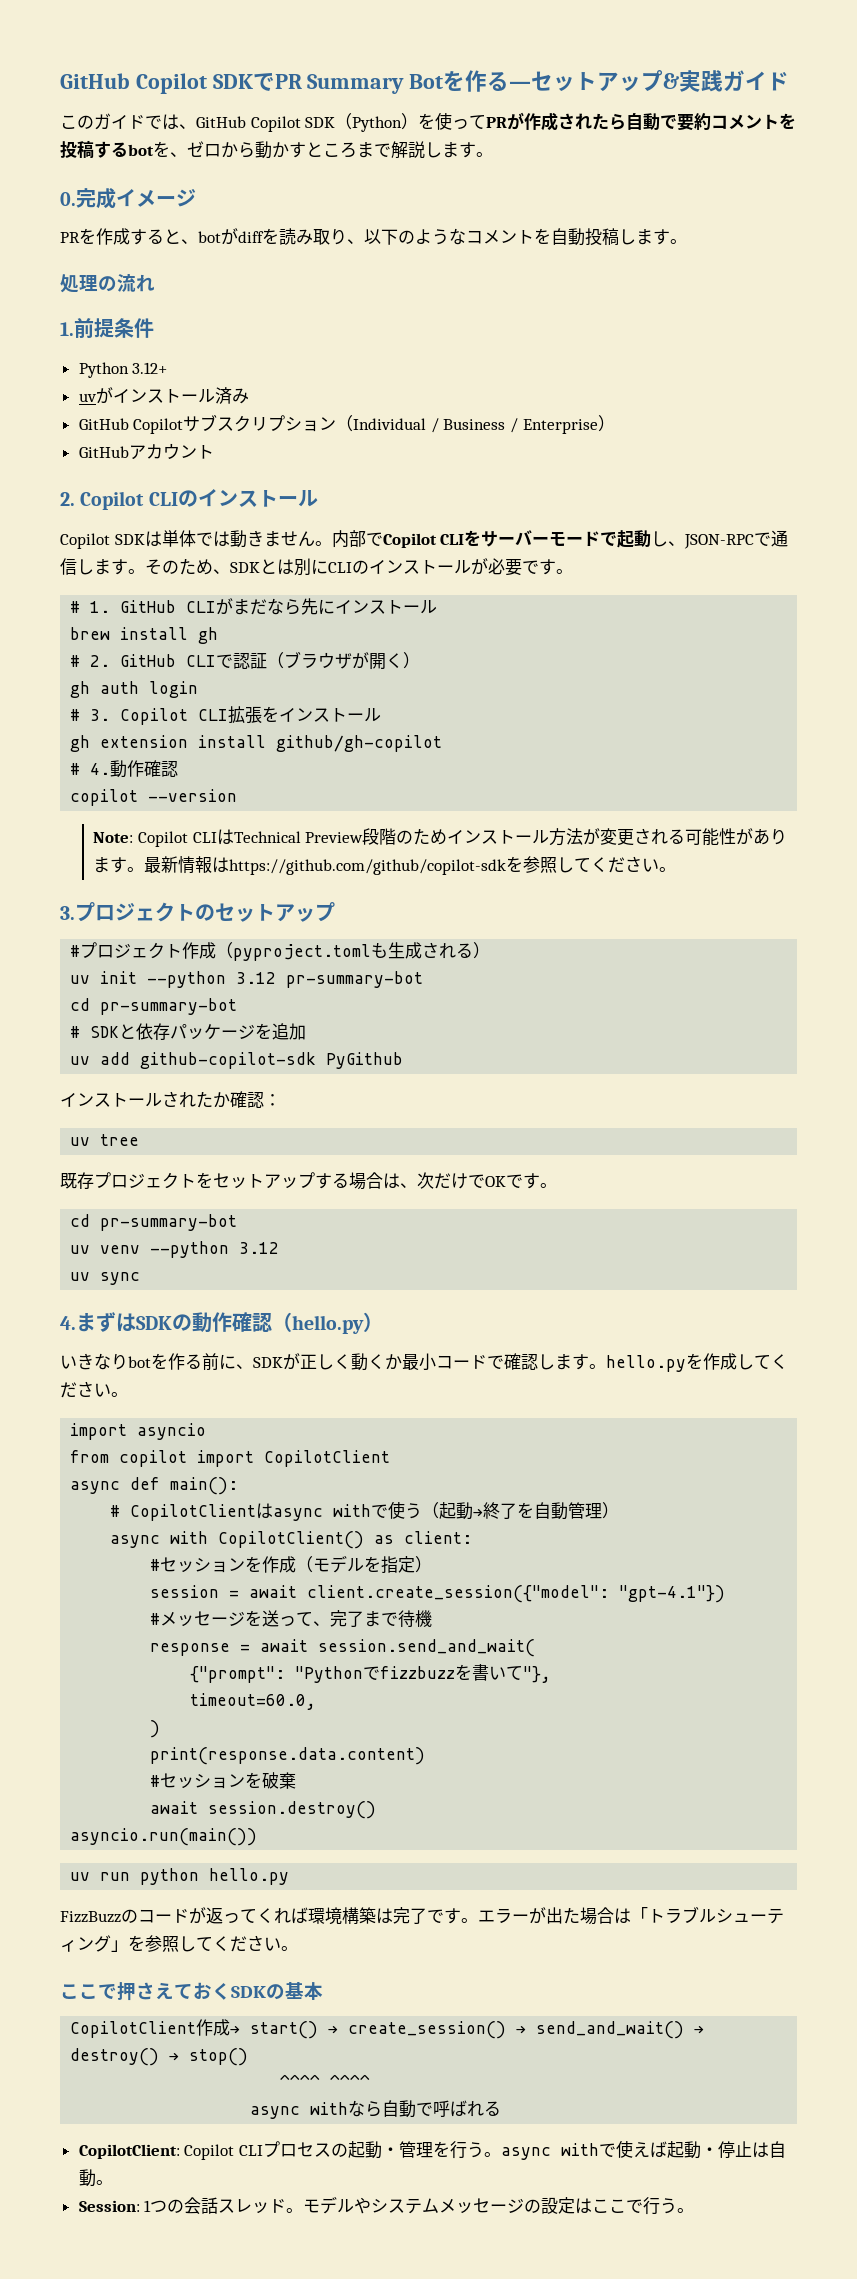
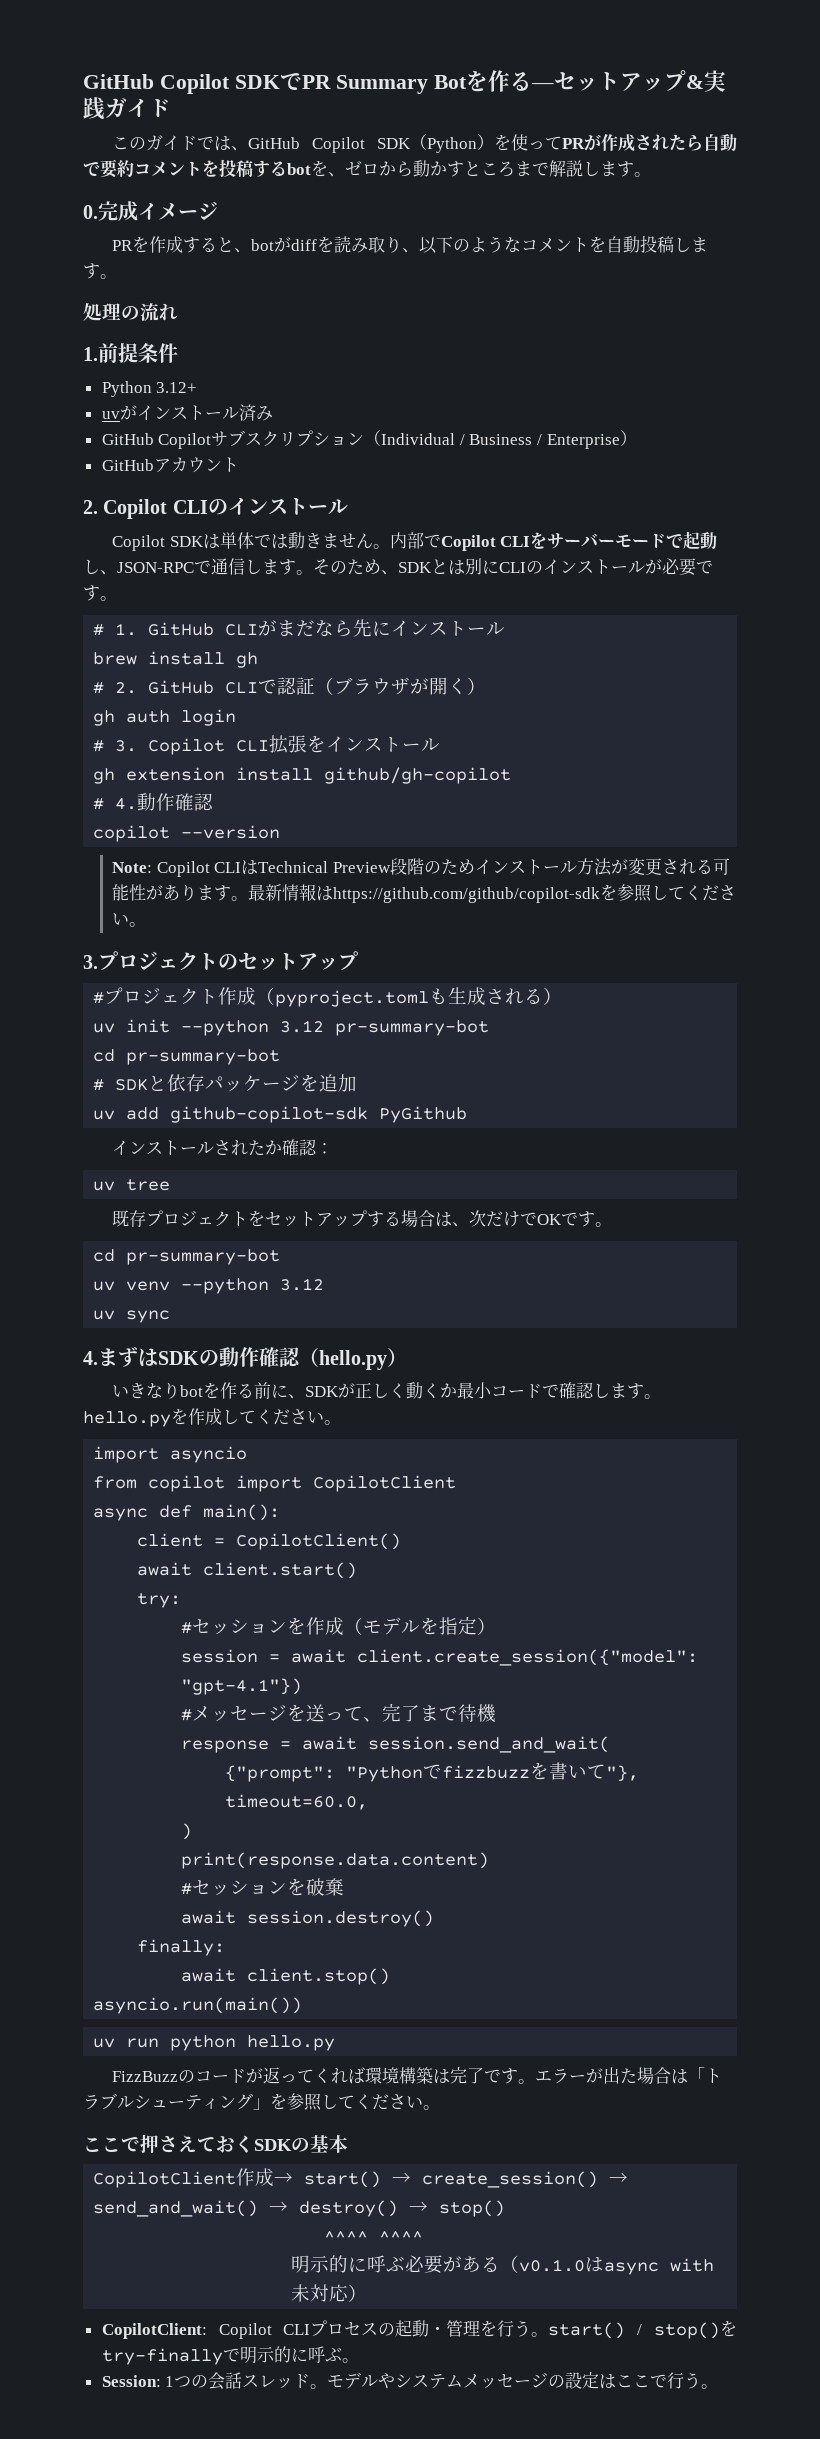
- # CopilotClientはasync withで使う（起動→終了を自動管理）
- async with CopilotClient() as client:
+ client = CopilotClient()
+ await client.start()
+ try:
+ finally:
+ await client.stop()
- async withなら自動で呼ばれる
+ 明示的に呼ぶ必要がある（v0.1.0はasync with未対応）
- CopilotClient: Copilot CLIプロセスの起動・管理を行う。async withで使えば起動・停止は自動。
+ CopilotClient: Copilot CLIプロセスの起動・管理を行う。start() / stop()をtry-finallyで明示的に呼ぶ。

